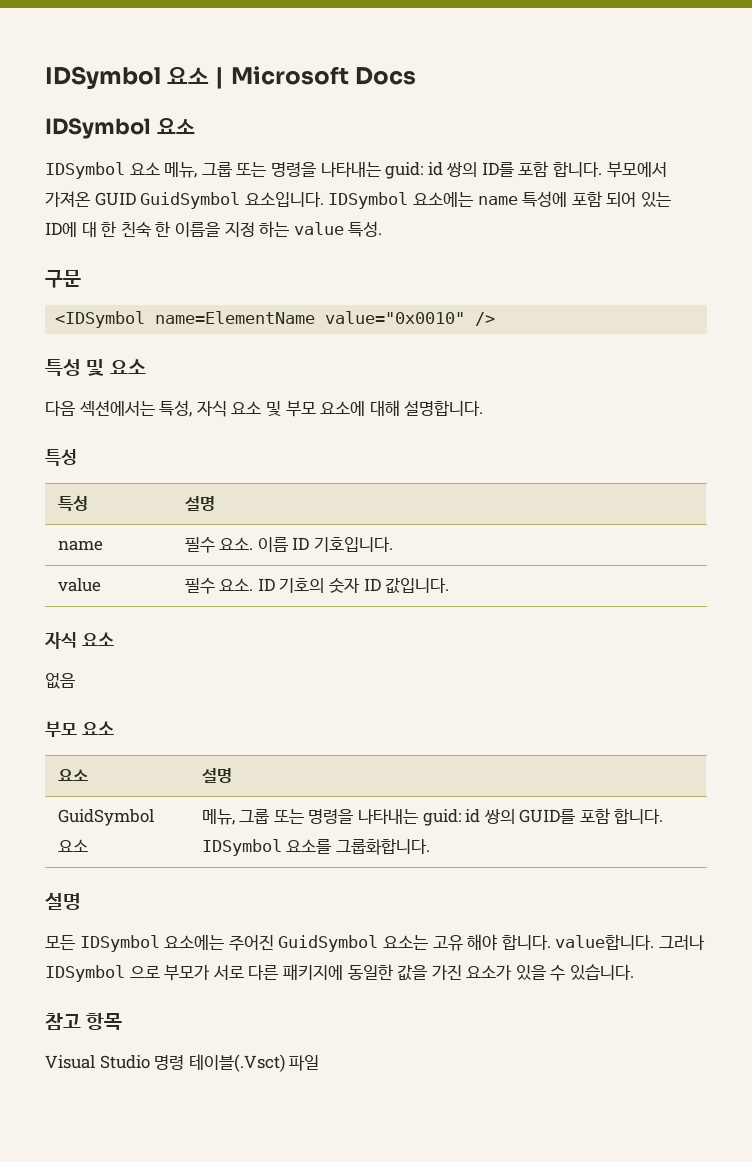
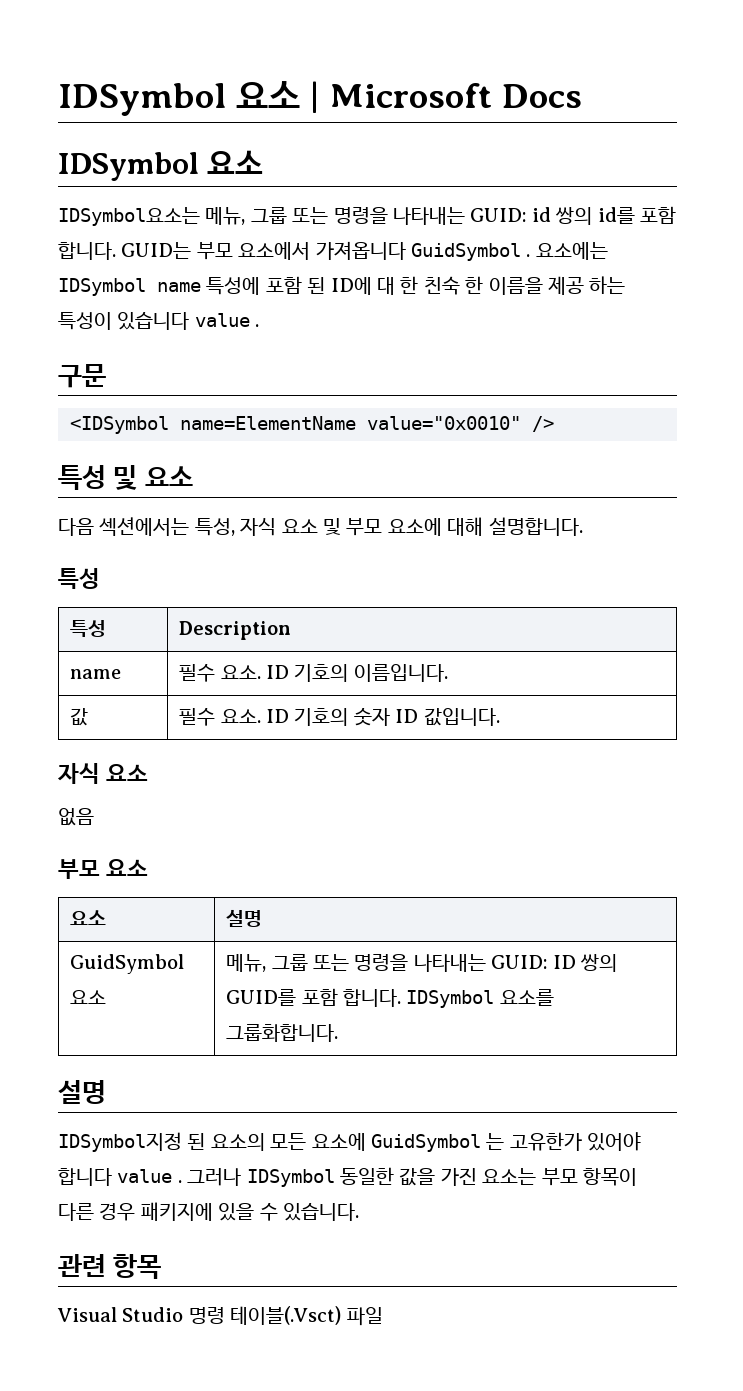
- IDSymbol 요소 메뉴, 그룹 또는 명령을 나타내는 guid: id 쌍의 ID를 포함 합니다. 부모에서 가져온 GUID GuidSymbol 요소입니다. IDSymbol 요소에는 name 특성에 포함 되어 있는 ID에 대 한 친숙 한 이름을 지정 하는 value 특성.
+ IDSymbol요소는 메뉴, 그룹 또는 명령을 나타내는 GUID: id 쌍의 id를 포함 합니다. GUID는 부모 요소에서 가져옵니다 GuidSymbol . 요소에는 IDSymbol name 특성에 포함 된 ID에 대 한 친숙 한 이름을 제공 하는 특성이 있습니다 value .
- 특성 | 설명
+ 특성 | Description
- name | 필수 요소. 이름 ID 기호입니다.
- value | 필수 요소. ID 기호의 숫자 ID 값입니다.
+ name | 필수 요소. ID 기호의 이름입니다.
+ 값 | 필수 요소. ID 기호의 숫자 ID 값입니다.
- GuidSymbol 요소 | 메뉴, 그룹 또는 명령을 나타내는 guid: id 쌍의 GUID를 포함 합니다. IDSymbol 요소를 그룹화합니다.
+ GuidSymbol 요소 | 메뉴, 그룹 또는 명령을 나타내는 GUID: ID 쌍의 GUID를 포함 합니다. IDSymbol 요소를 그룹화합니다.
- 모든 IDSymbol 요소에는 주어진 GuidSymbol 요소는 고유 해야 합니다. value합니다. 그러나 IDSymbol 으로 부모가 서로 다른 패키지에 동일한 값을 가진 요소가 있을 수 있습니다.
+ IDSymbol지정 된 요소의 모든 요소에 GuidSymbol 는 고유한가 있어야 합니다 value . 그러나 IDSymbol 동일한 값을 가진 요소는 부모 항목이 다른 경우 패키지에 있을 수 있습니다.
- 참고 항목
+ 관련 항목

